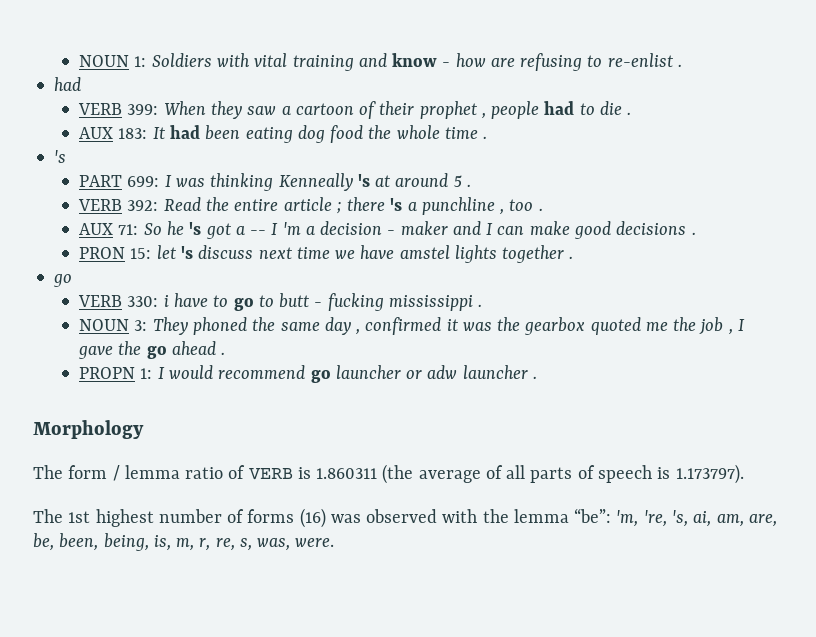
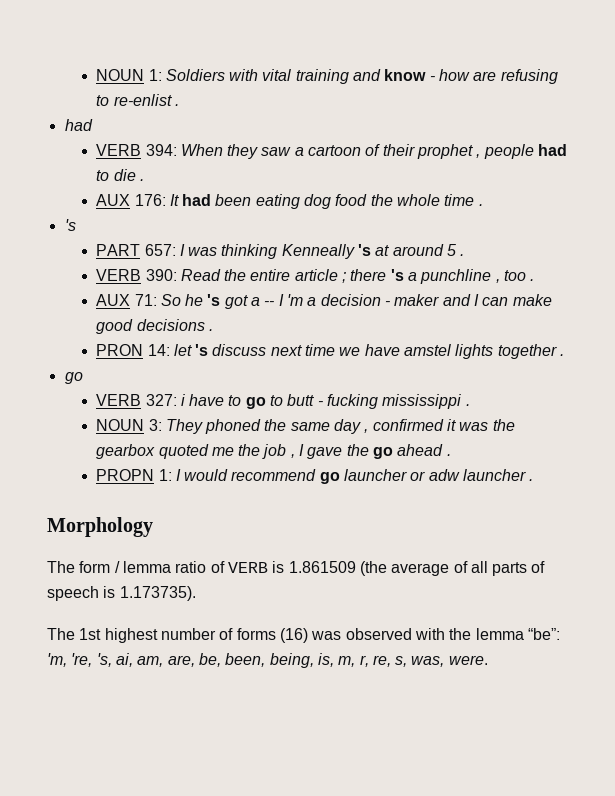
- VERB 399: When they saw a cartoon of their prophet , people had to die .
+ VERB 394: When they saw a cartoon of their prophet , people had to die .
- AUX 183: It had been eating dog food the whole time .
+ AUX 176: It had been eating dog food the whole time .
- PART 699: I was thinking Kenneally 's at around 5 .
+ PART 657: I was thinking Kenneally 's at around 5 .
- VERB 392: Read the entire article ; there 's a punchline , too .
+ VERB 390: Read the entire article ; there 's a punchline , too .
- PRON 15: let 's discuss next time we have amstel lights together .
+ PRON 14: let 's discuss next time we have amstel lights together .
- VERB 330: i have to go to butt - fucking mississippi .
+ VERB 327: i have to go to butt - fucking mississippi .
- The form / lemma ratio of VERB is 1.860311 (the average of all parts of speech is 1.173797).
+ The form / lemma ratio of VERB is 1.861509 (the average of all parts of speech is 1.173735).

